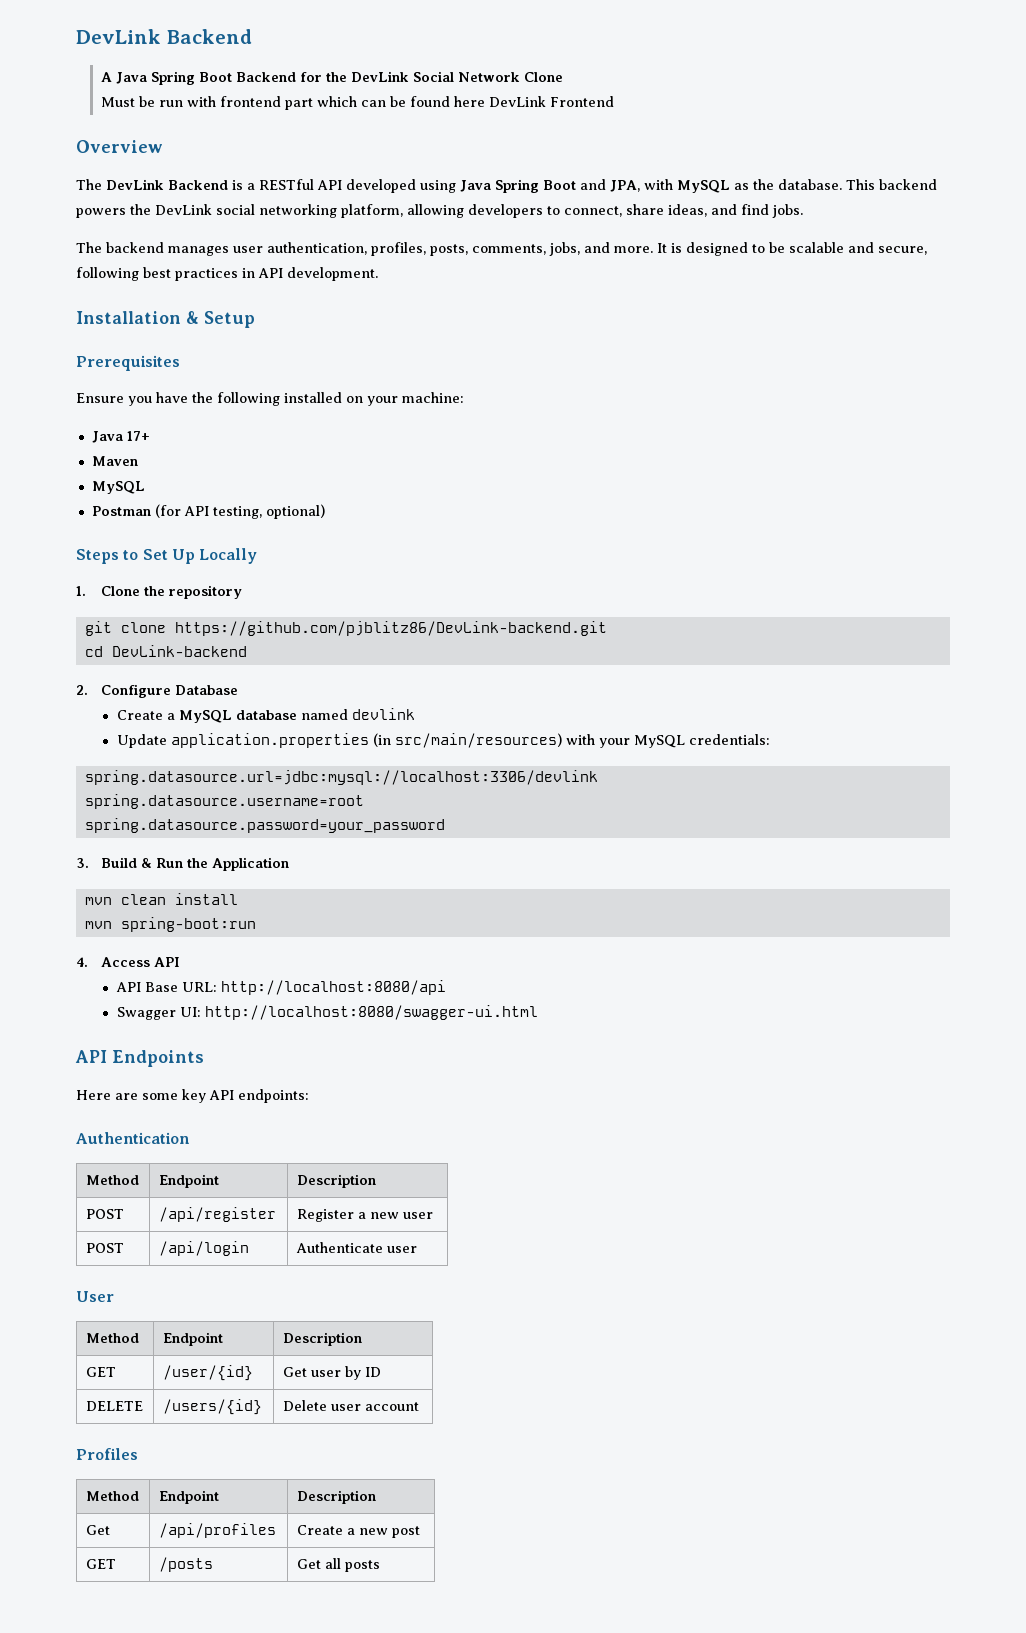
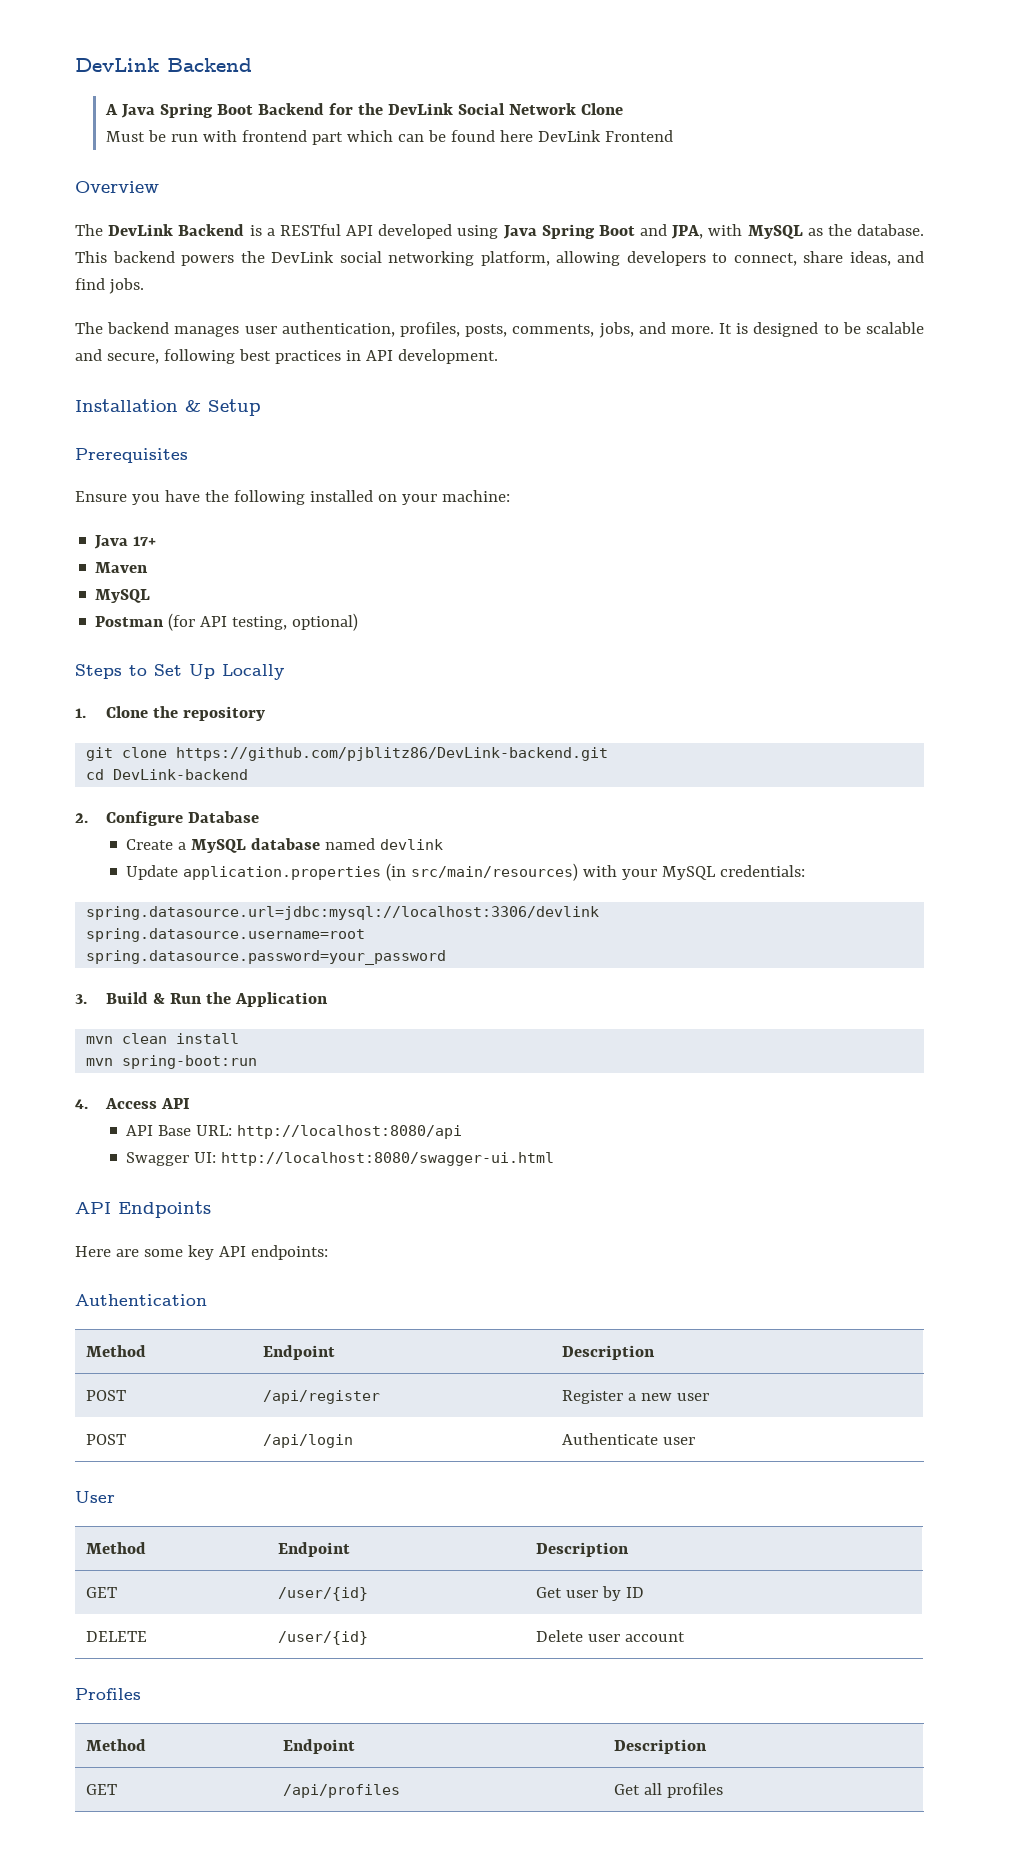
- DELETE | /users/{id} | Delete user account
+ DELETE | /user/{id} | Delete user account
- Get | /api/profiles | Create a new post
- GET | /posts | Get all posts
+ GET | /api/profiles | Get all profiles

